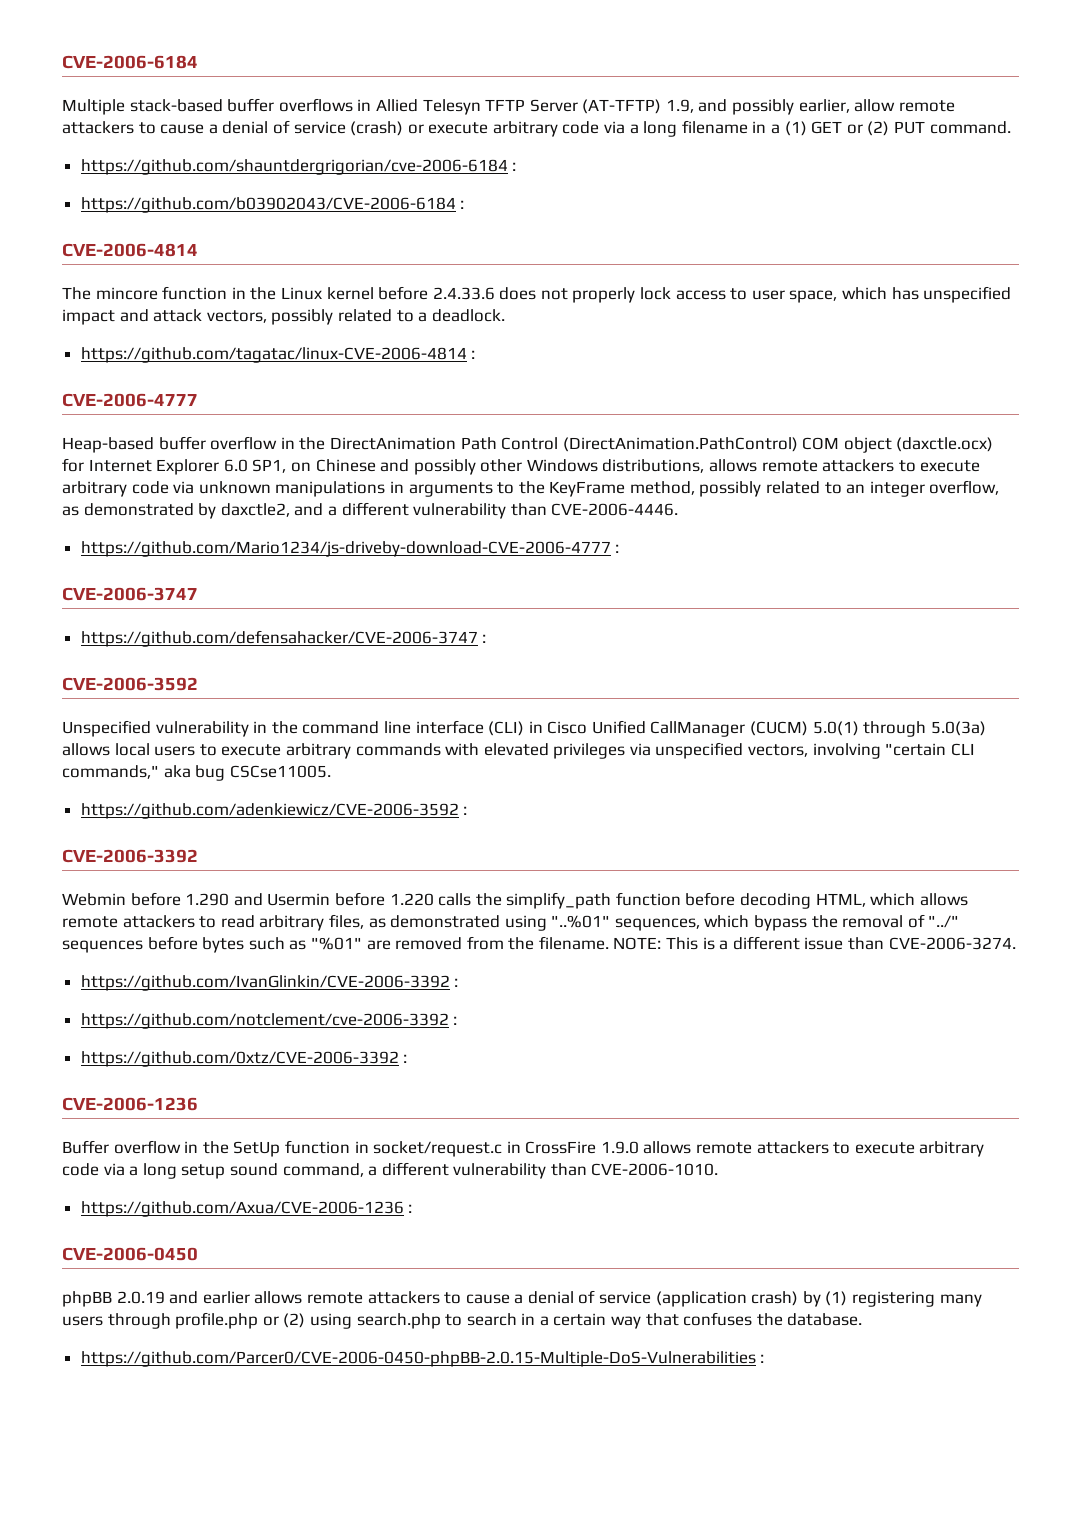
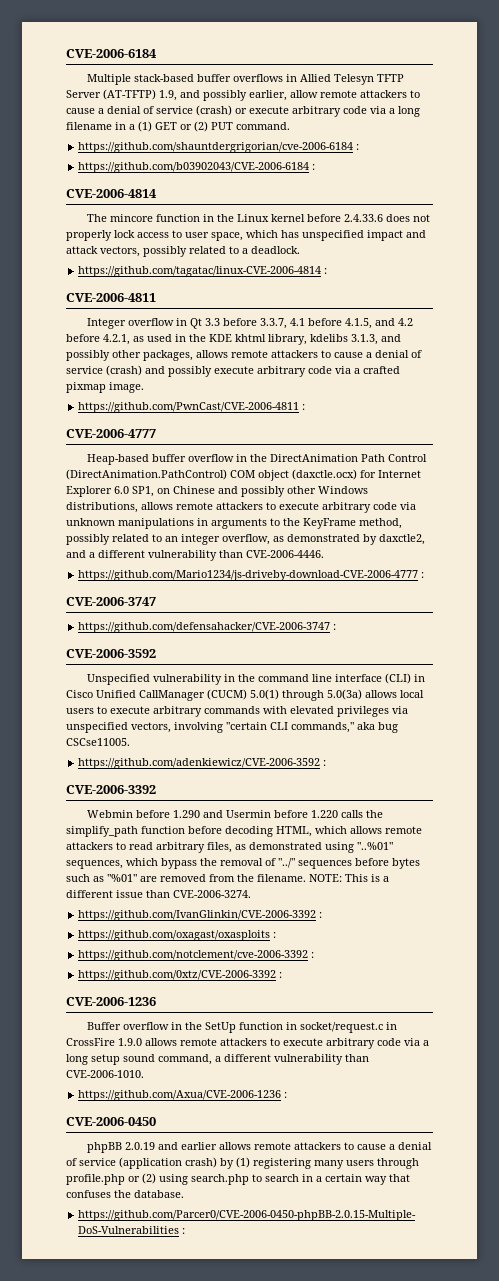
+ CVE-2006-4811
+ Integer overflow in Qt 3.3 before 3.3.7, 4.1 before 4.1.5, and 4.2 before 4.2.1, as used in the KDE khtml library, kdelibs 3.1.3, and possibly other packages, allows remote attackers to cause a denial of service (crash) and possibly execute arbitrary code via a crafted pixmap image.
+ https://github.com/PwnCast/CVE-2006-4811 :
+ https://github.com/oxagast/oxasploits :

